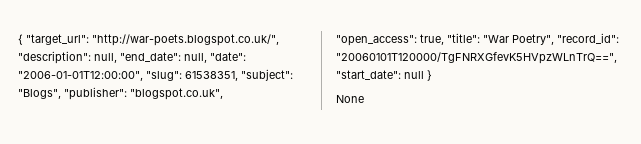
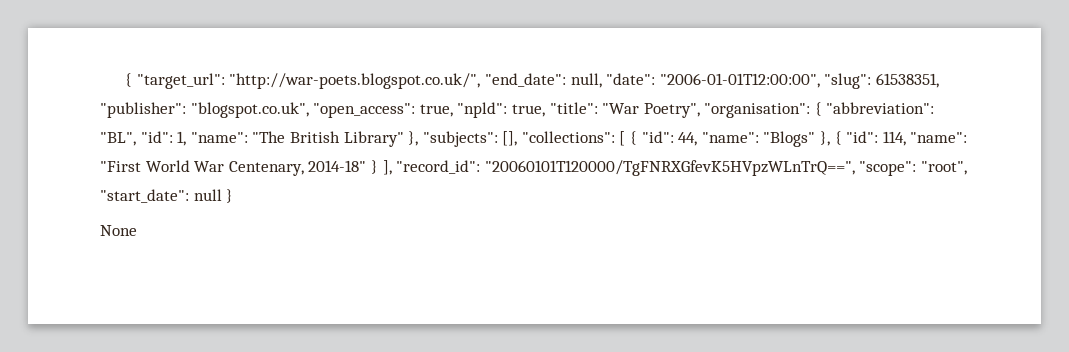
- { "target_url": "http://war-poets.blogspot.co.uk/", "description": null, "end_date": null, "date": "2006-01-01T12:00:00", "slug": 61538351, "subject": "Blogs", "publisher": "blogspot.co.uk", "open_access": true, "title": "War Poetry", "record_id": "20060101T120000/TgFNRXGfevK5HVpzWLnTrQ==", "start_date": null }
+ { "target_url": "http://war-poets.blogspot.co.uk/", "end_date": null, "date": "2006-01-01T12:00:00", "slug": 61538351, "publisher": "blogspot.co.uk", "open_access": true, "npld": true, "title": "War Poetry", "organisation": { "abbreviation": "BL", "id": 1, "name": "The British Library" }, "subjects": [], "collections": [ { "id": 44, "name": "Blogs" }, { "id": 114, "name": "First World War Centenary, 2014-18" } ], "record_id": "20060101T120000/TgFNRXGfevK5HVpzWLnTrQ==", "scope": "root", "start_date": null }

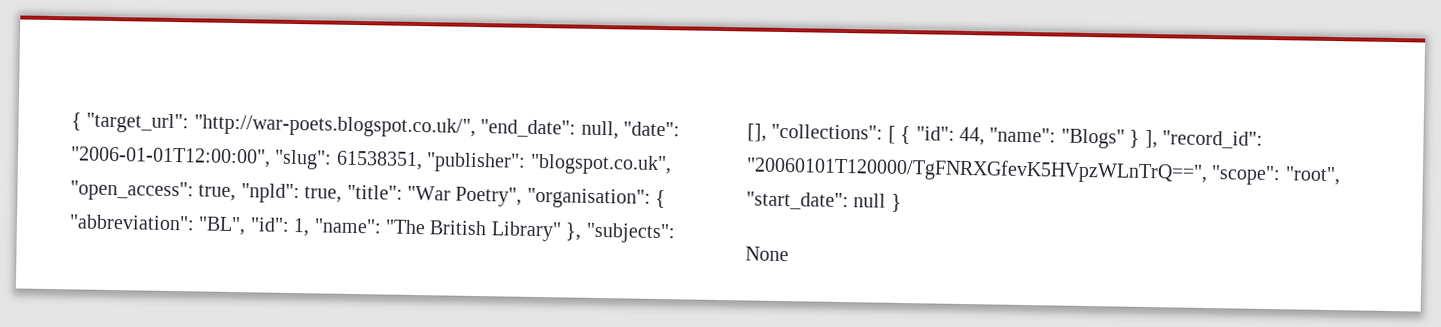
- { "target_url": "http://war-poets.blogspot.co.uk/", "end_date": null, "date": "2006-01-01T12:00:00", "slug": 61538351, "publisher": "blogspot.co.uk", "open_access": true, "npld": true, "title": "War Poetry", "organisation": { "abbreviation": "BL", "id": 1, "name": "The British Library" }, "subjects": [], "collections": [ { "id": 44, "name": "Blogs" }, { "id": 114, "name": "First World War Centenary, 2014-18" } ], "record_id": "20060101T120000/TgFNRXGfevK5HVpzWLnTrQ==", "scope": "root", "start_date": null }
+ { "target_url": "http://war-poets.blogspot.co.uk/", "end_date": null, "date": "2006-01-01T12:00:00", "slug": 61538351, "publisher": "blogspot.co.uk", "open_access": true, "npld": true, "title": "War Poetry", "organisation": { "abbreviation": "BL", "id": 1, "name": "The British Library" }, "subjects": [], "collections": [ { "id": 44, "name": "Blogs" } ], "record_id": "20060101T120000/TgFNRXGfevK5HVpzWLnTrQ==", "scope": "root", "start_date": null }

